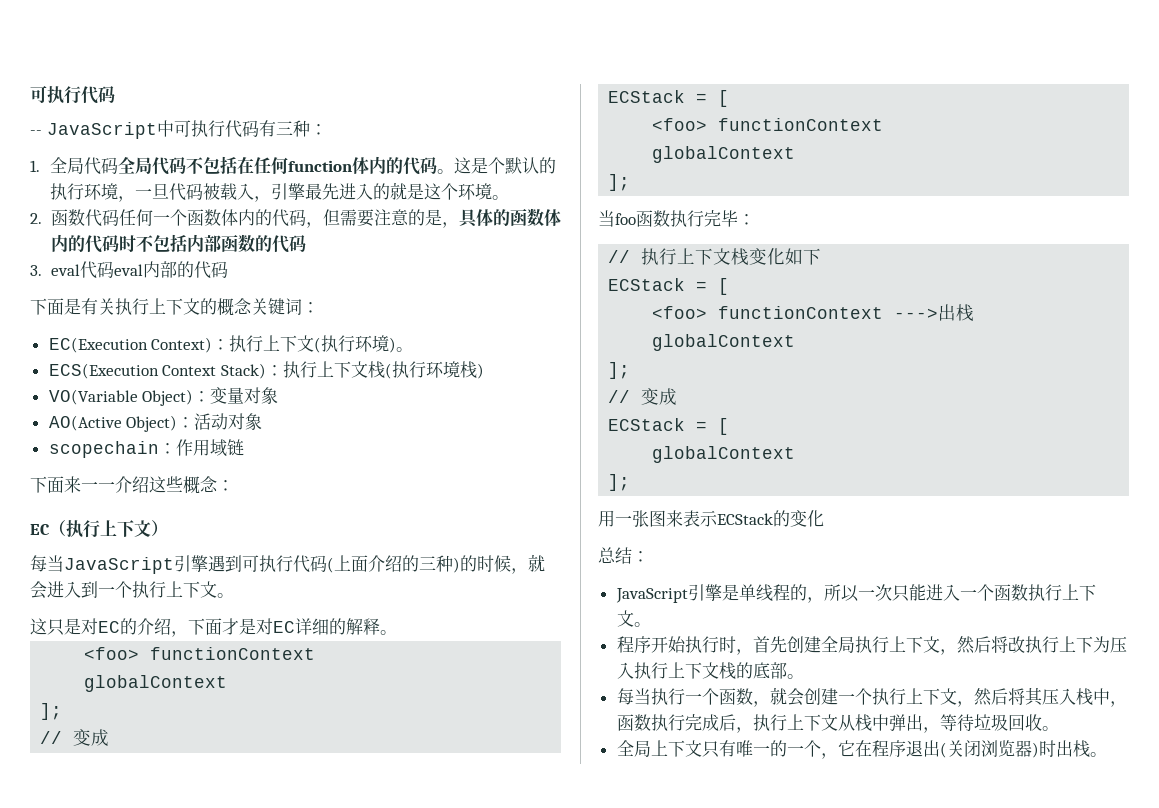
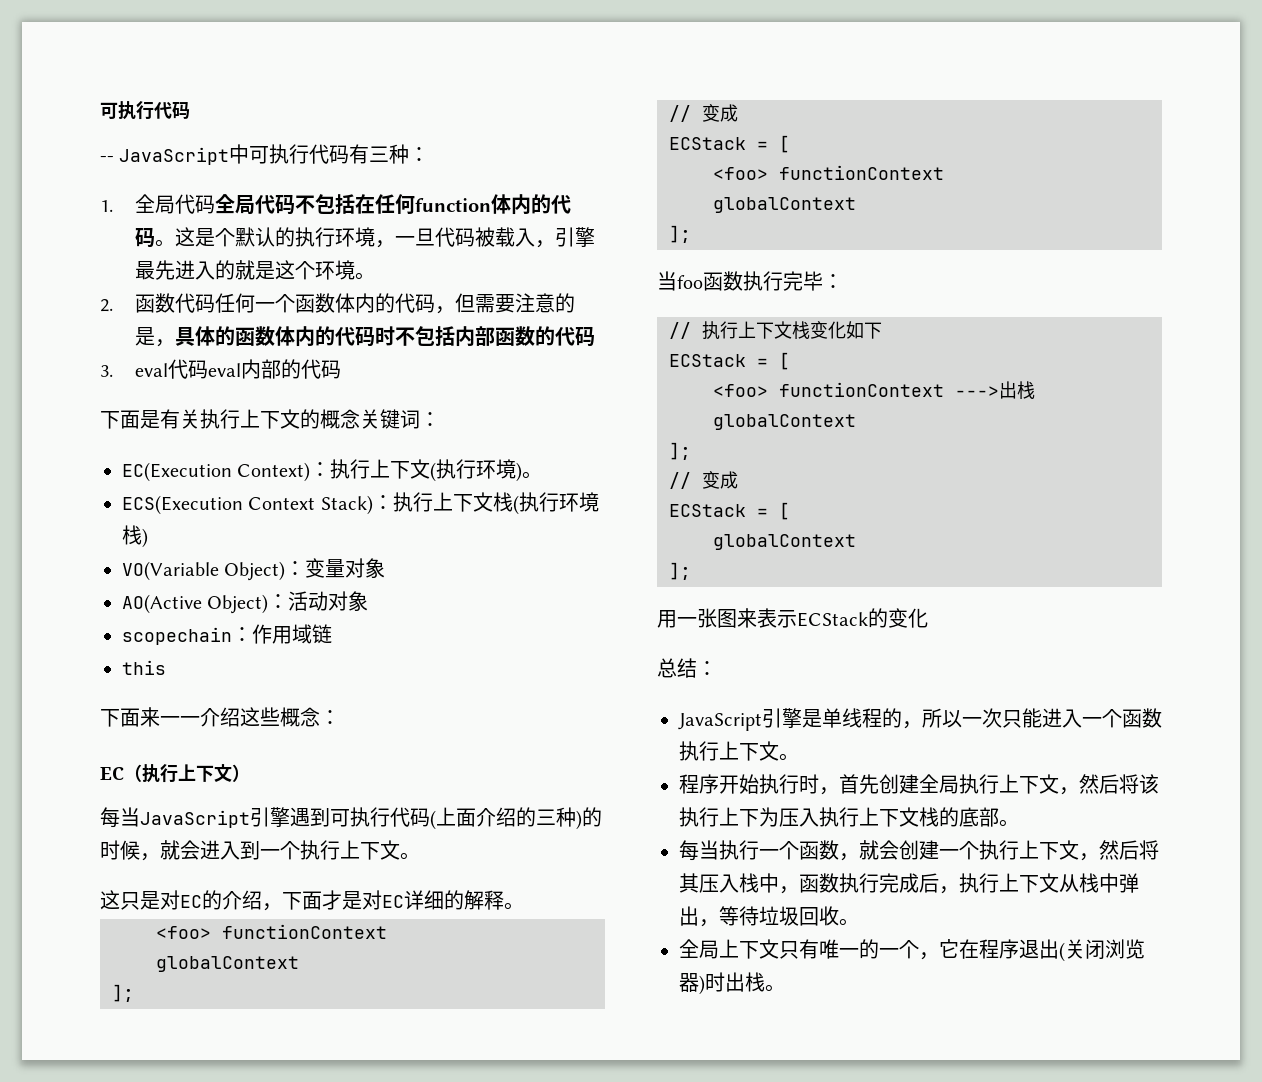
+ this
- 程序开始执行时，首先创建全局执行上下文，然后将改执行上下为压入执行上下文栈的底部。
+ 程序开始执行时，首先创建全局执行上下文，然后将该执行上下为压入执行上下文栈的底部。

